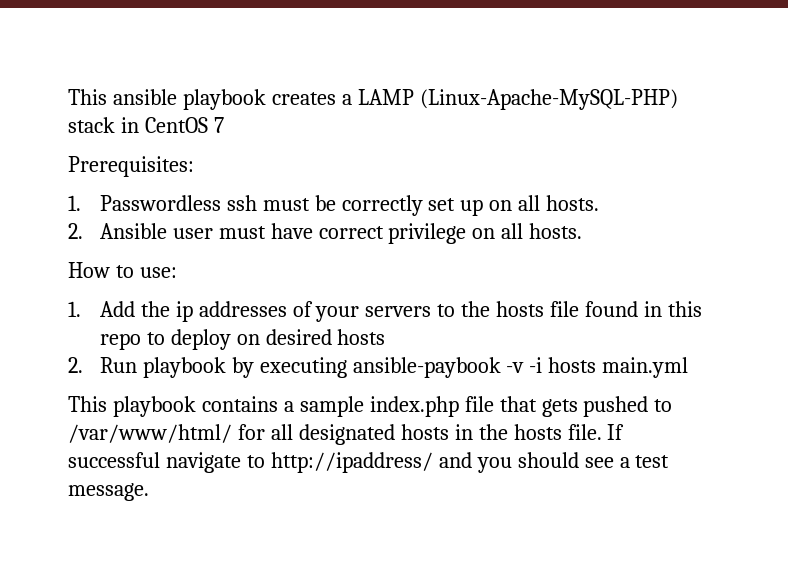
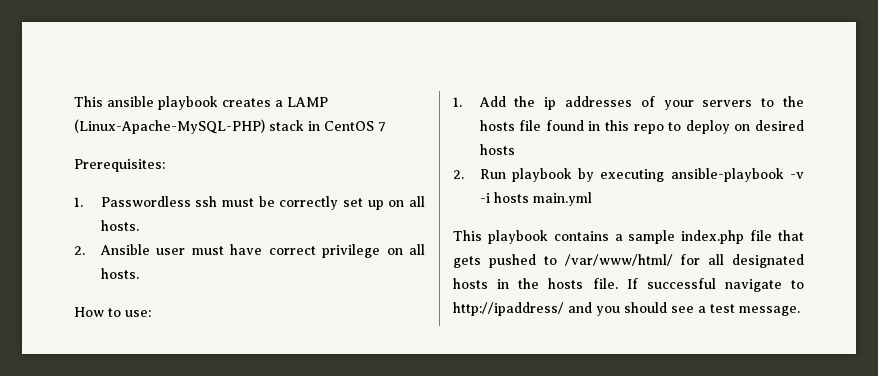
- 2. Run playbook by executing ansible-paybook -v -i hosts main.yml
+ 2. Run playbook by executing ansible-playbook -v -i hosts main.yml

